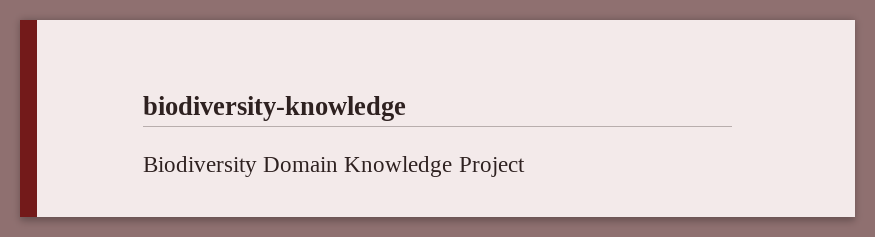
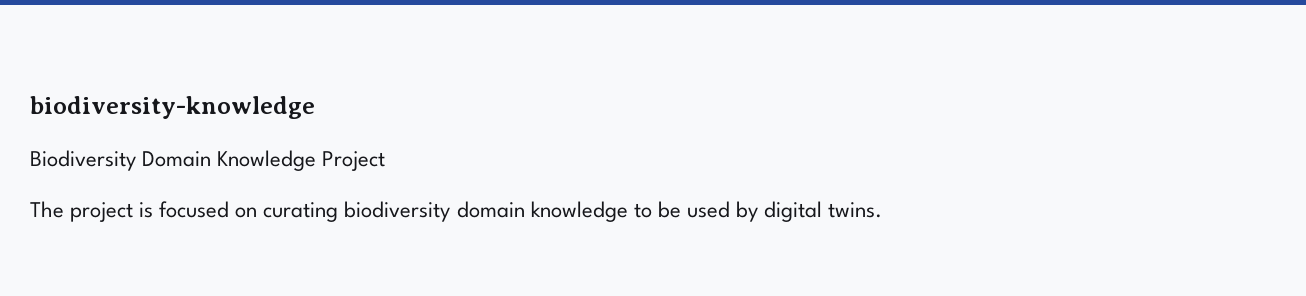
+ The project is focused on curating biodiversity domain knowledge to be used by digital twins.

